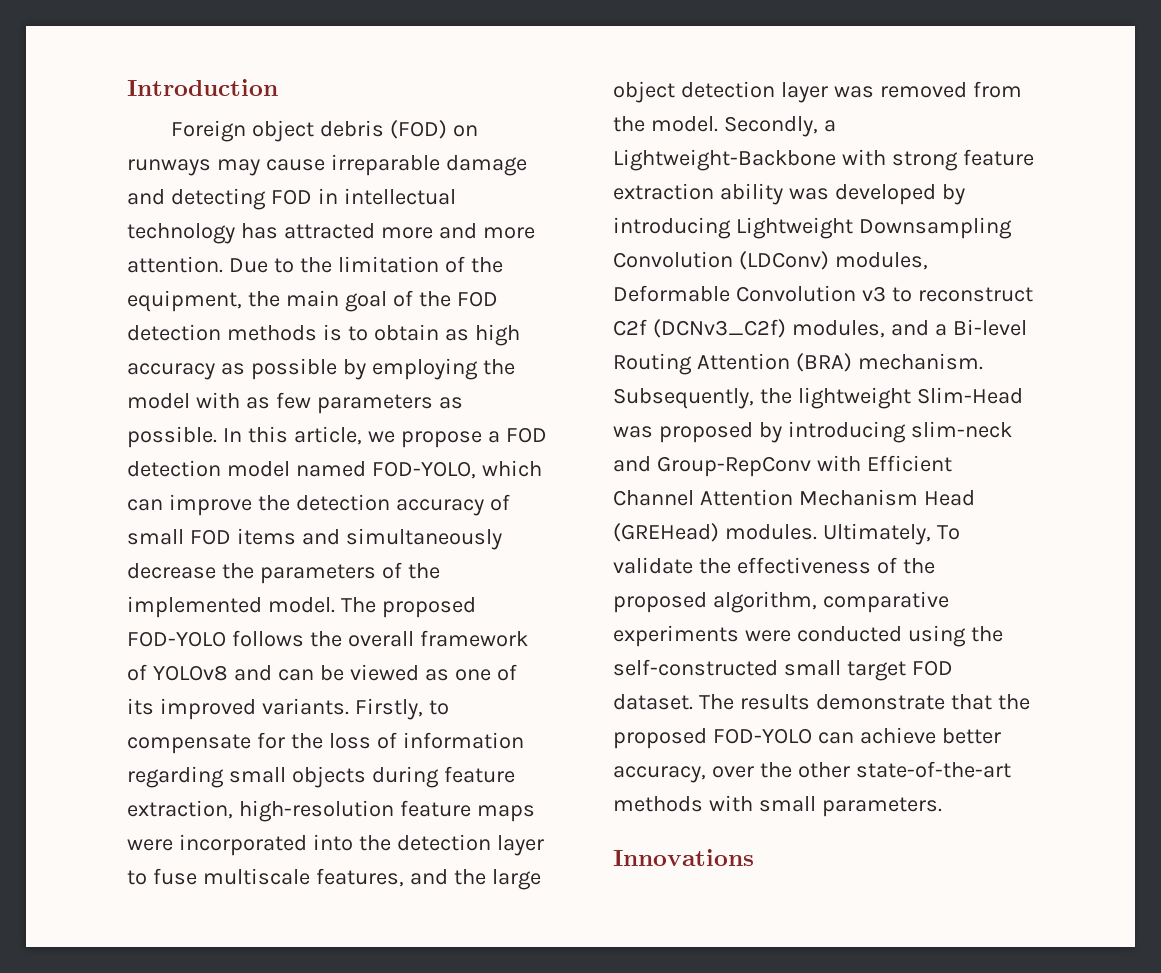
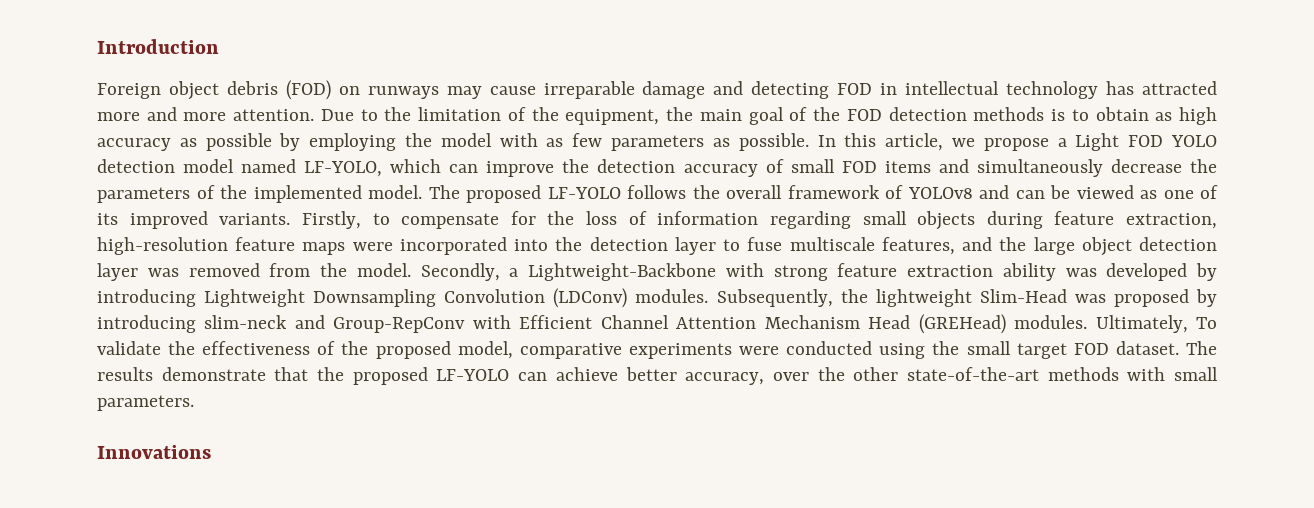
- In this article, we propose a FOD detection model named FOD-YOLO, which can improve the detection accuracy of small FOD items and simultaneously decrease the parameters of the implemented model.
+ In this article, we propose a Light FOD YOLO detection model named LF-YOLO, which can improve the detection accuracy of small FOD items and simultaneously decrease the parameters of the implemented model.
- The proposed FOD-YOLO follows the overall framework of YOLOv8 and can be viewed as one of its improved variants.
+ The proposed LF-YOLO follows the overall framework of YOLOv8 and can be viewed as one of its improved variants.
- Secondly, a Lightweight-Backbone with strong feature extraction ability was developed by introducing Lightweight Downsampling Convolution (LDConv) modules, Deformable Convolution v3 to reconstruct C2f (DCNv3_C2f) modules, and a Bi-level Routing Attention (BRA) mechanism.
+ Secondly, a Lightweight-Backbone with strong feature extraction ability was developed by introducing Lightweight Downsampling Convolution (LDConv) modules.
- Ultimately, To validate the effectiveness of the proposed algorithm, comparative experiments were conducted using the self-constructed small target FOD dataset.
+ Ultimately, To validate the effectiveness of the proposed model, comparative experiments were conducted using the small target FOD dataset.
- The results demonstrate that the proposed FOD-YOLO can achieve better accuracy, over the other state-of-the-art methods with small parameters.
+ The results demonstrate that the proposed LF-YOLO can achieve better accuracy, over the other state-of-the-art methods with small parameters.

